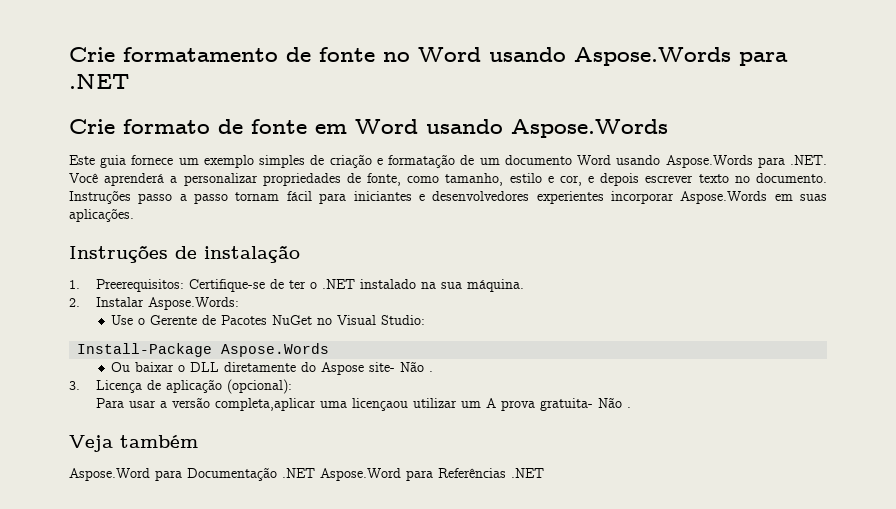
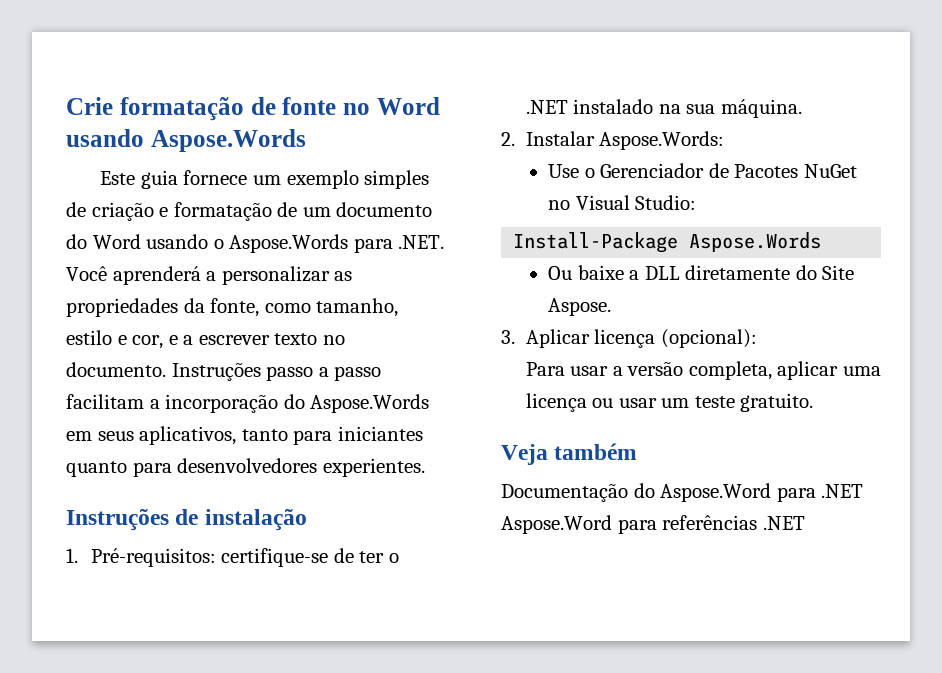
- Crie formatamento de fonte no Word usando Aspose.Words para .NET
- Crie formato de fonte em Word usando Aspose.Words
+ Crie formatação de fonte no Word usando Aspose.Words
- Este guia fornece um exemplo simples de criação e formatação de um documento Word usando Aspose.Words para .NET. Você aprenderá a personalizar propriedades de fonte, como tamanho, estilo e cor, e depois escrever texto no documento.
+ Este guia fornece um exemplo simples de criação e formatação de um documento do Word usando o Aspose.Words para .NET. Você aprenderá a personalizar as propriedades da fonte, como tamanho, estilo e cor, e a escrever texto no documento.
- Instruções passo a passo tornam fácil para iniciantes e desenvolvedores experientes incorporar Aspose.Words em suas aplicações.
+ Instruções passo a passo facilitam a incorporação do Aspose.Words em seus aplicativos, tanto para iniciantes quanto para desenvolvedores experientes.
- 1. Preerequisitos: Certifique-se de ter o .NET instalado na sua máquina.
+ 1. Pré-requisitos: certifique-se de ter o .NET instalado na sua máquina.
- Use o Gerente de Pacotes NuGet no Visual Studio:
+ Use o Gerenciador de Pacotes NuGet no Visual Studio:
- Ou baixar o DLL diretamente do Aspose site- Não .
- 3. Licença de aplicação (opcional):
+ Ou baixe a DLL diretamente do Site Aspose.
+ 3. Aplicar licença (opcional):
- Para usar a versão completa,aplicar uma licençaou utilizar um A prova gratuita- Não .
+ Para usar a versão completa, aplicar uma licença ou usar um teste gratuito.
- Aspose.Word para Documentação .NET Aspose.Word para Referências .NET
+ Documentação do Aspose.Word para .NET Aspose.Word para referências .NET

